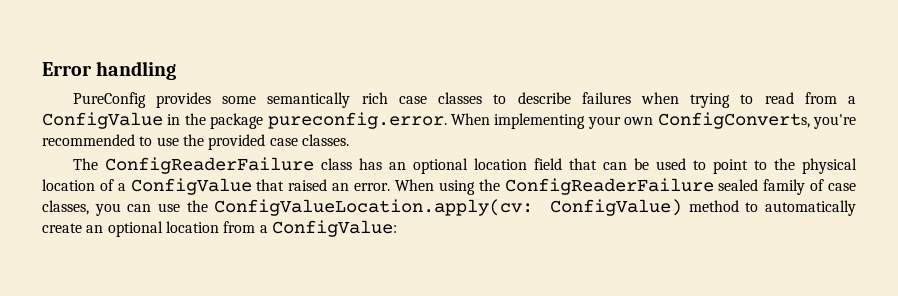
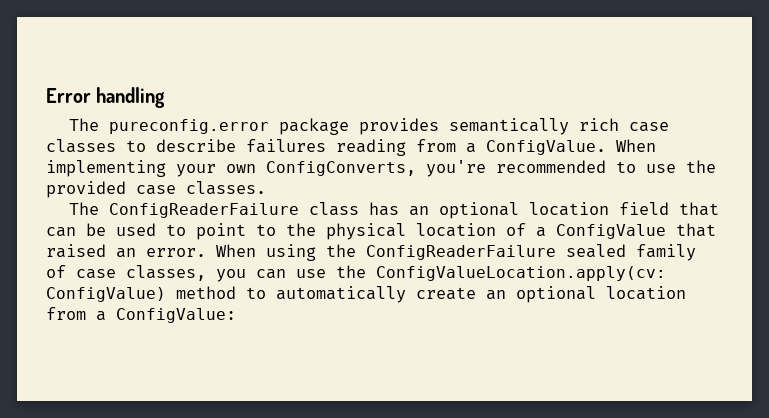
- PureConfig provides some semantically rich case classes to describe failures when trying to read from a ConfigValue in the package pureconfig.error. When implementing your own ConfigConverts, you're recommended to use the provided case classes.
+ The pureconfig.error package provides semantically rich case classes to describe failures reading from a ConfigValue. When implementing your own ConfigConverts, you're recommended to use the provided case classes.

